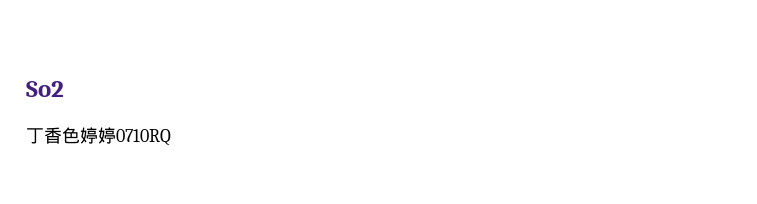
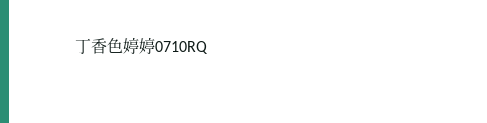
- So2

